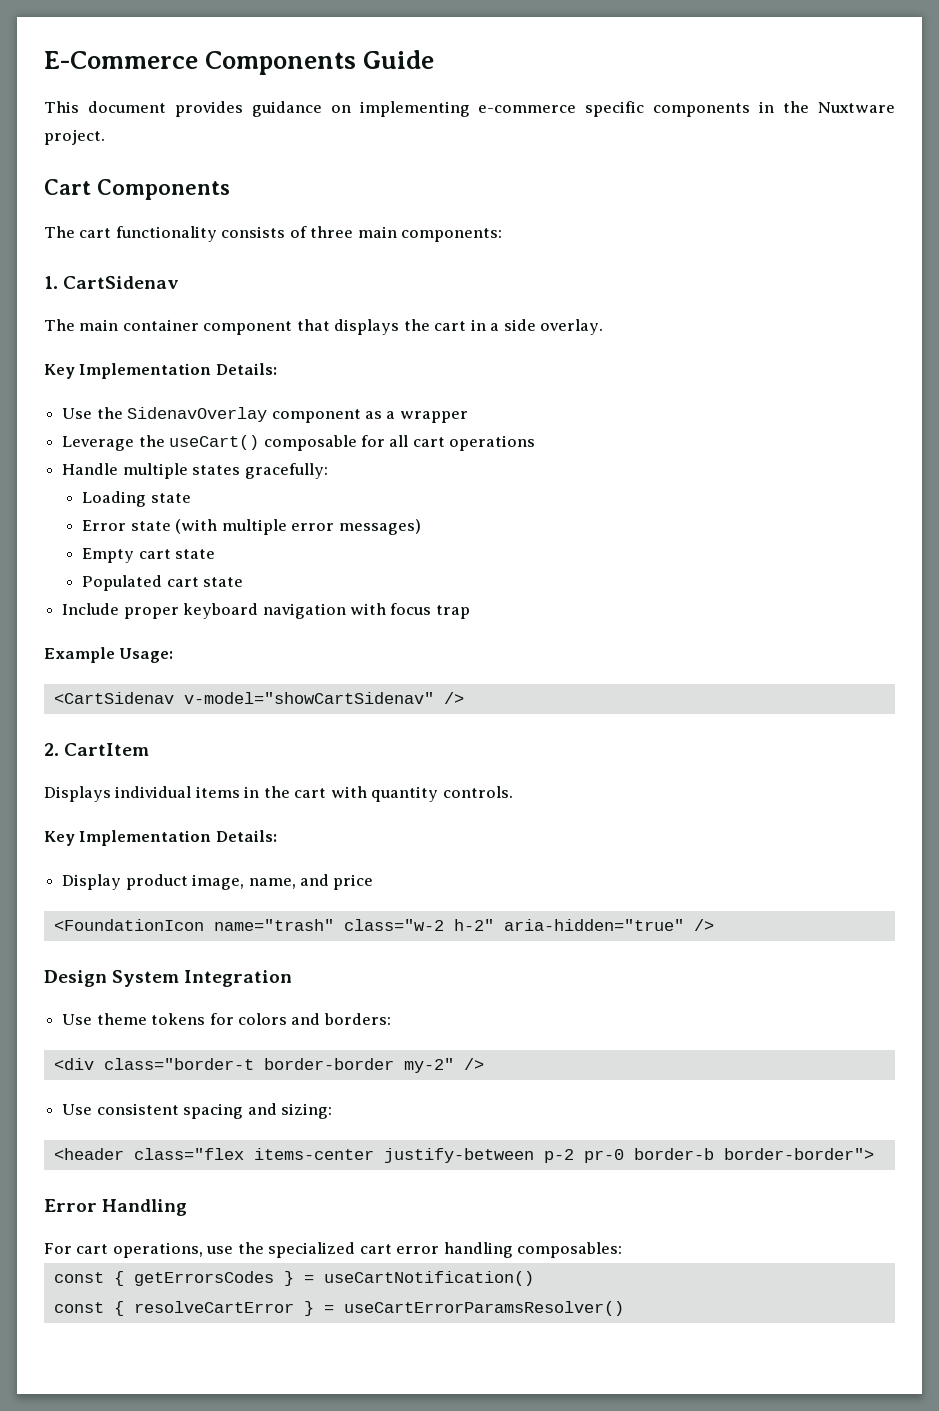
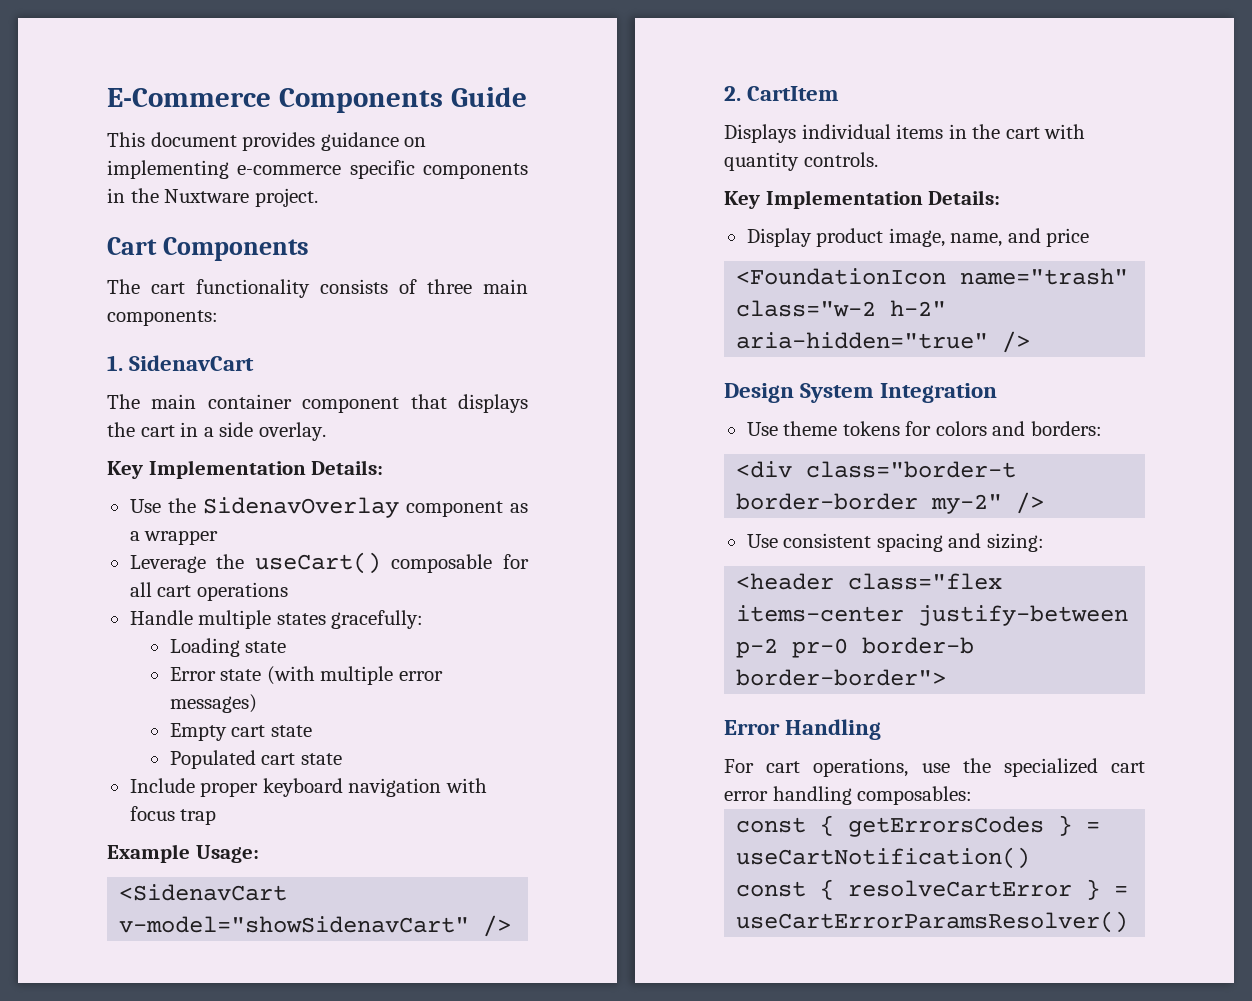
- 1. CartSidenav
+ 1. SidenavCart
- <CartSidenav v-model="showCartSidenav" />
+ <SidenavCart v-model="showSidenavCart" />

